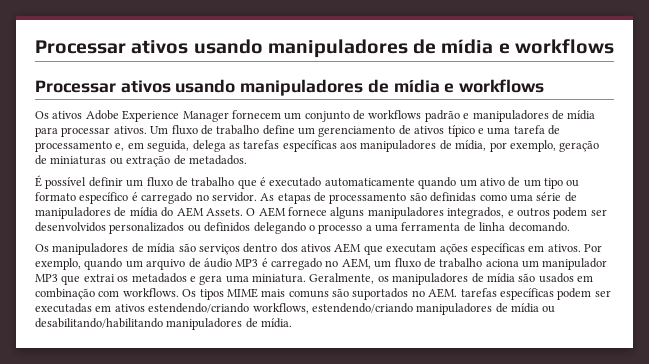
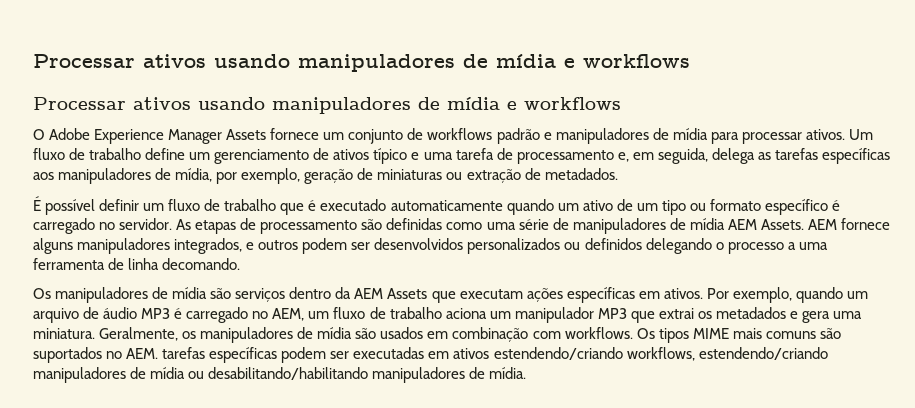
- Os ativos Adobe Experience Manager fornecem um conjunto de workflows padrão e manipuladores de mídia para processar ativos.
+ O Adobe Experience Manager Assets fornece um conjunto de workflows padrão e manipuladores de mídia para processar ativos.
- As etapas de processamento são definidas como uma série de manipuladores de mídia do AEM Assets.
+ As etapas de processamento são definidas como uma série de manipuladores de mídia AEM Assets.
- O AEM fornece alguns manipuladores integrados, e outros podem ser desenvolvidos personalizados ou definidos delegando o processo a uma ferramenta de linha decomando.
+ AEM fornece alguns manipuladores integrados, e outros podem ser desenvolvidos personalizados ou definidos delegando o processo a uma ferramenta de linha decomando.
- Os manipuladores de mídia são serviços dentro dos ativos AEM que executam ações específicas em ativos.
+ Os manipuladores de mídia são serviços dentro da AEM Assets que executam ações específicas em ativos.

